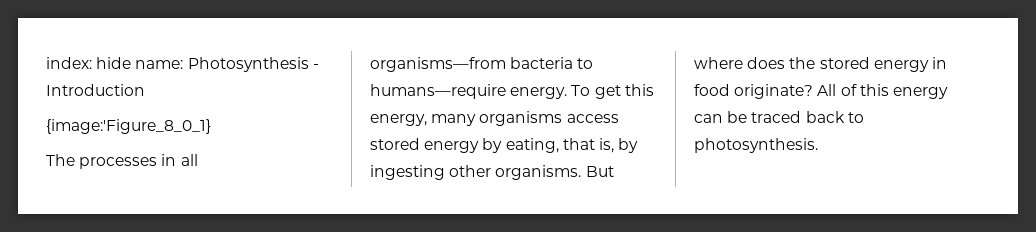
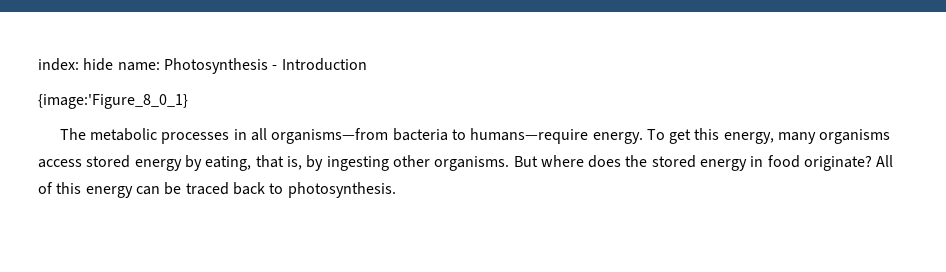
- The processes in all organisms—from bacteria to humans—require energy.
+ The metabolic processes in all organisms—from bacteria to humans—require energy.

